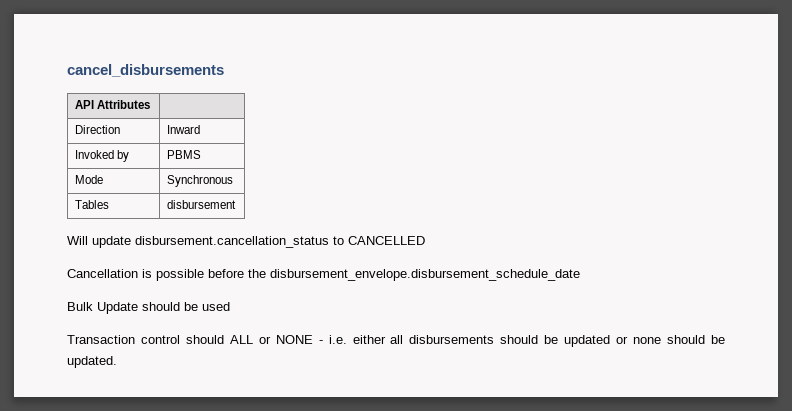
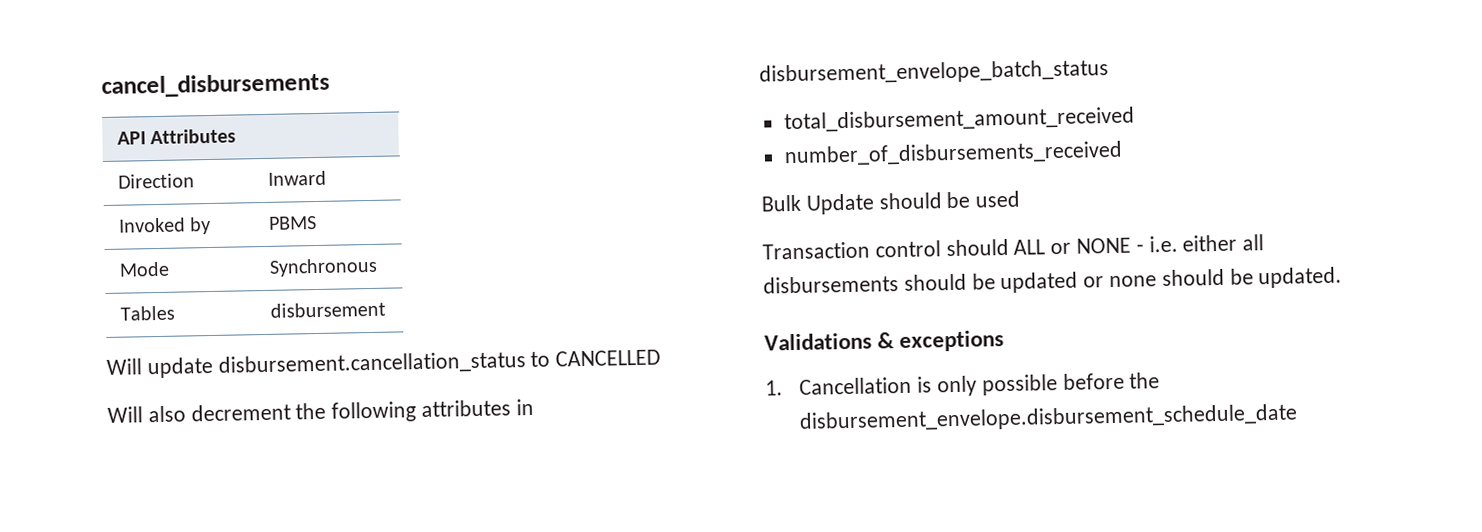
- Cancellation is possible before the disbursement_envelope.disbursement_schedule_date
+ Will also decrement the following attributes in disbursement_envelope_batch_status
+ total_disbursement_amount_received
+ number_of_disbursements_received
+ Validations & exceptions
+ 1. Cancellation is only possible before the disbursement_envelope.disbursement_schedule_date

